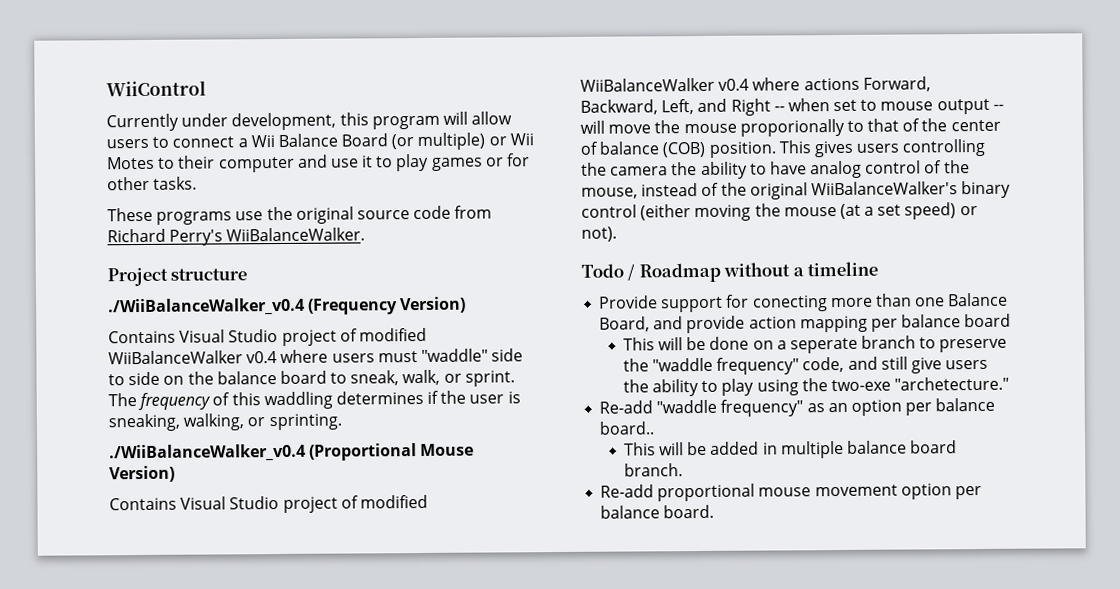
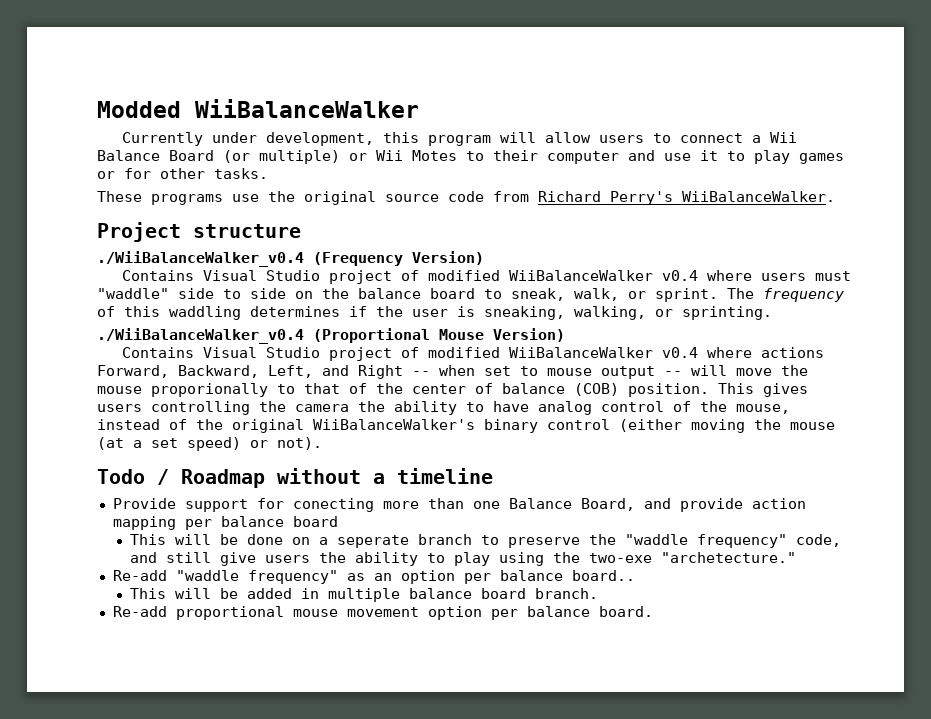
- WiiControl
+ Modded WiiBalanceWalker

